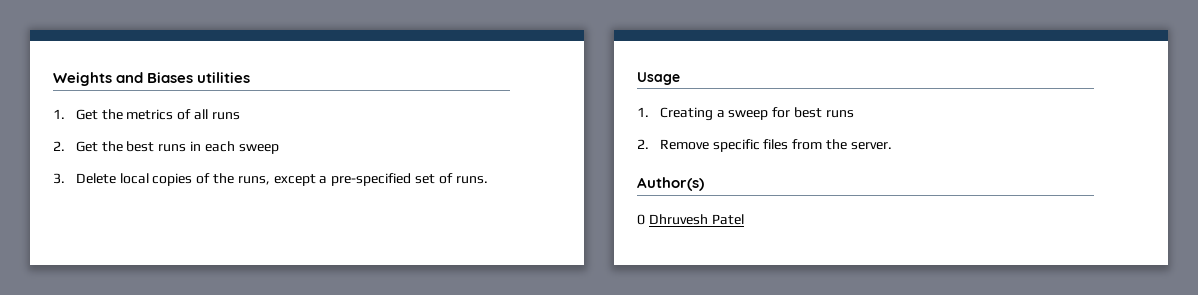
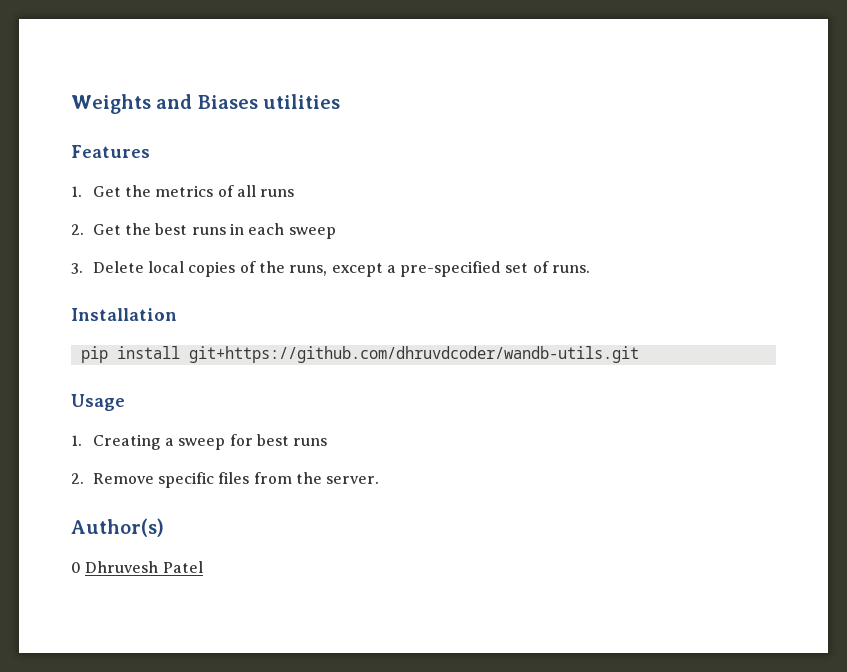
+ Features
+ Installation
+ pip install git+https://github.com/dhruvdcoder/wandb-utils.git

